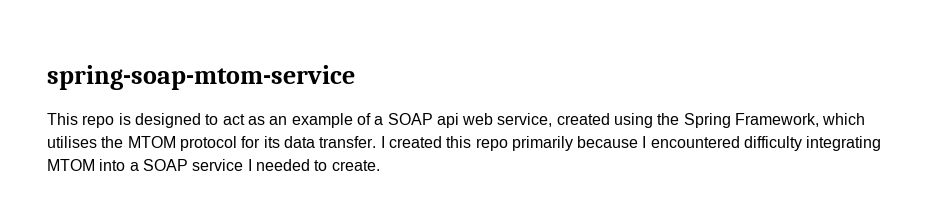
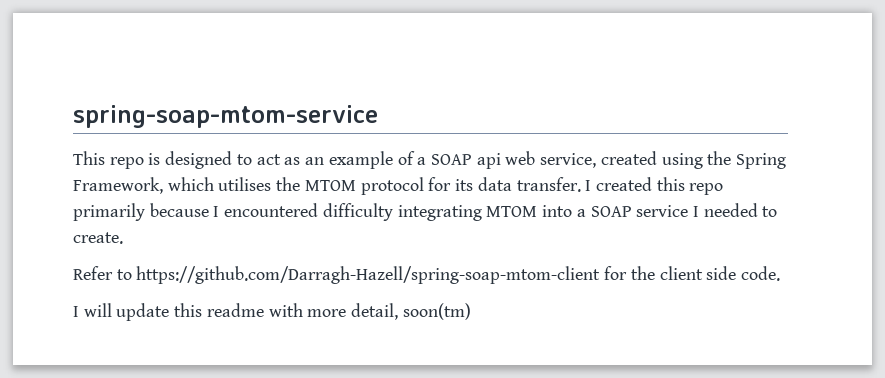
+ Refer to https://github.com/Darragh-Hazell/spring-soap-mtom-client for the client side code.
+ I will update this readme with more detail, soon(tm)

